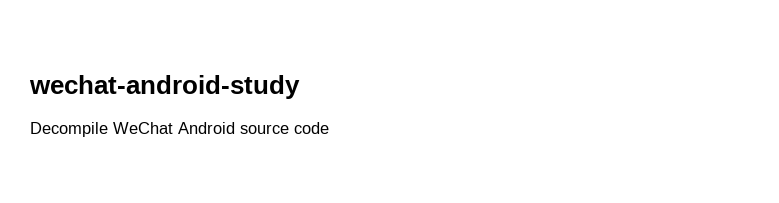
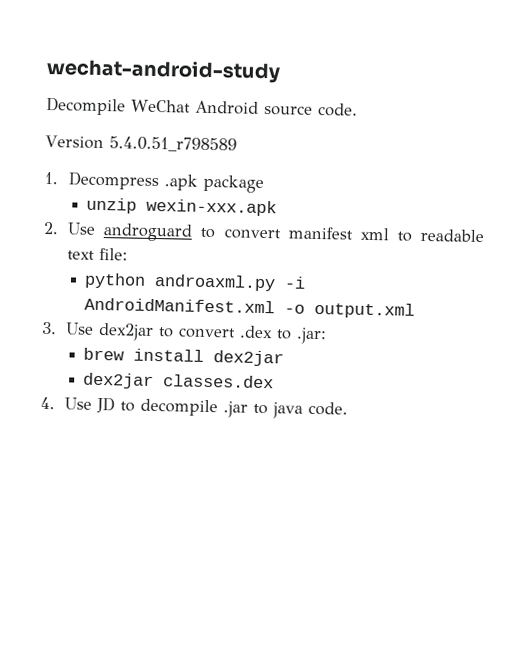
- Decompile WeChat Android source code
+ Decompile WeChat Android source code.
+ Version 5.4.0.51_r798589
+ 1. Decompress .apk package
+ unzip wexin-xxx.apk
+ 2. Use androguard to convert manifest xml to readable text file:
+ python androaxml.py -i AndroidManifest.xml -o output.xml
+ 3. Use dex2jar to convert .dex to .jar:
+ brew install dex2jar
+ dex2jar classes.dex
+ 4. Use JD to decompile .jar to java code.

